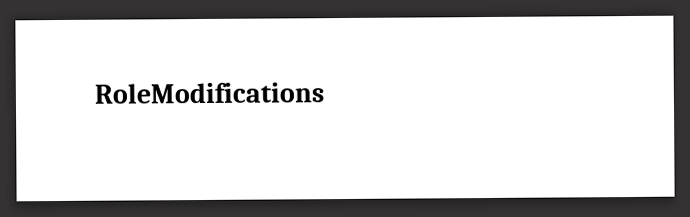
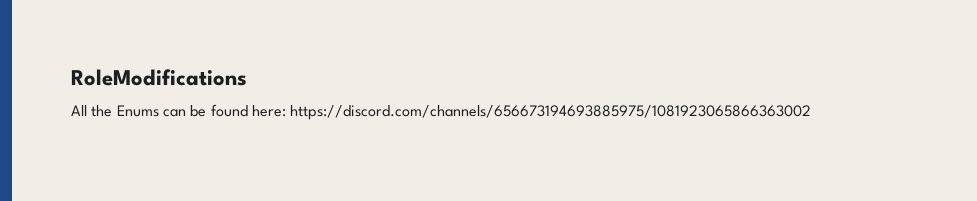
+ All the Enums can be found here: https://discord.com/channels/656673194693885975/1081923065866363002

